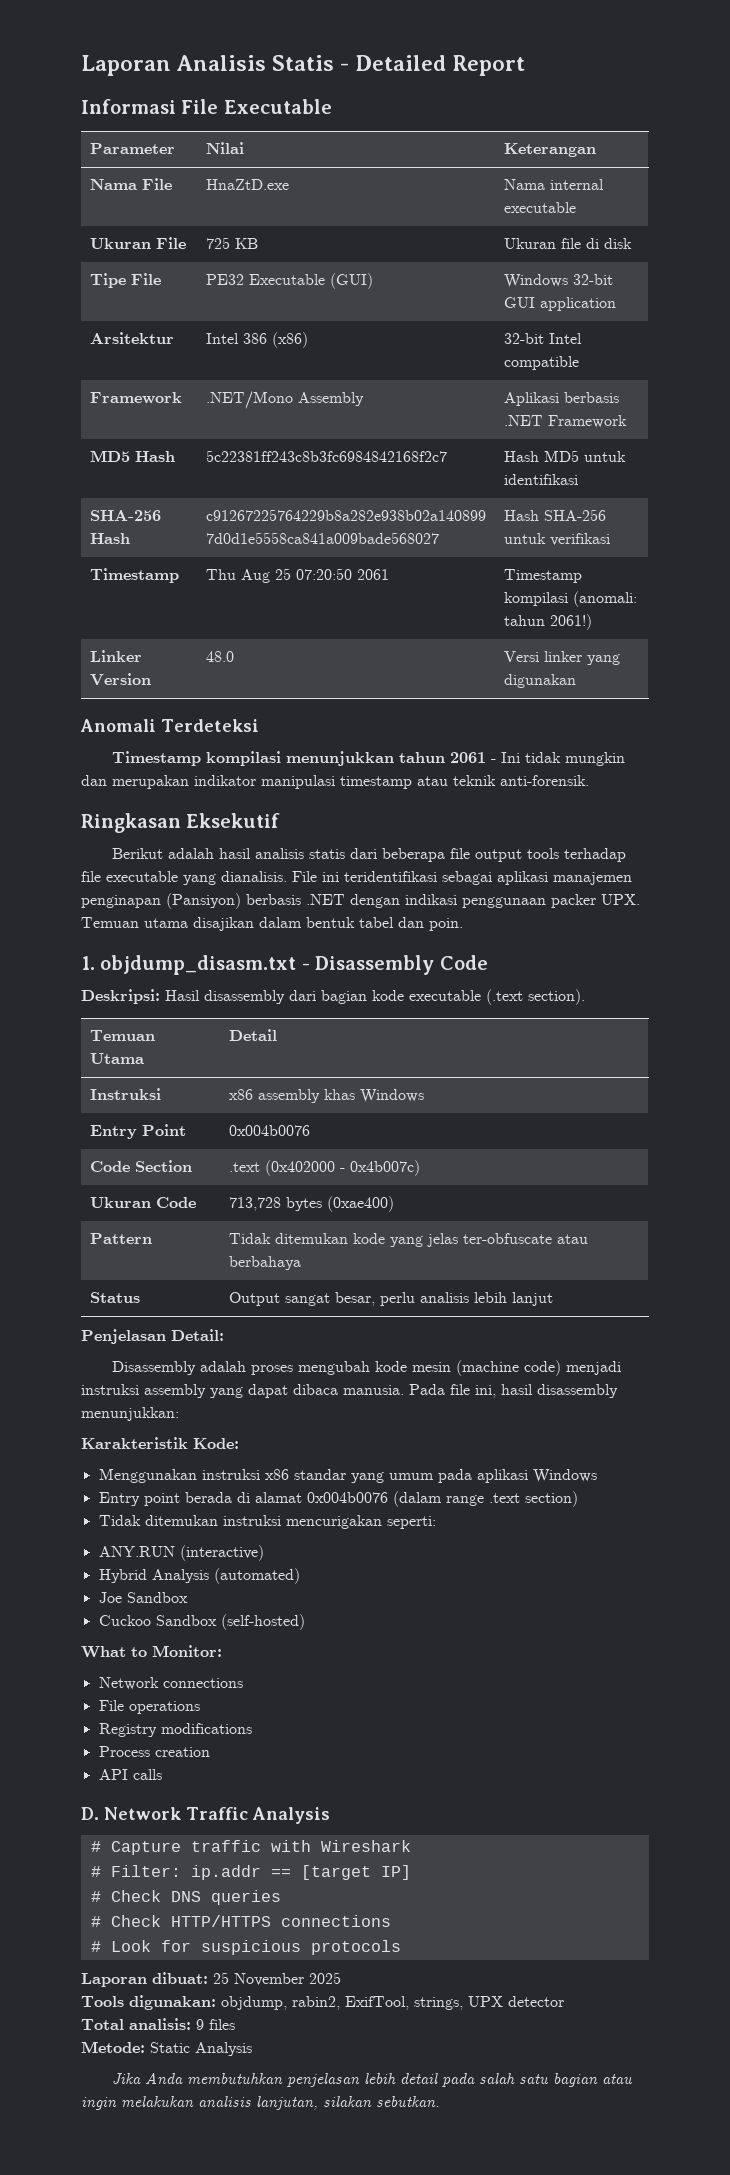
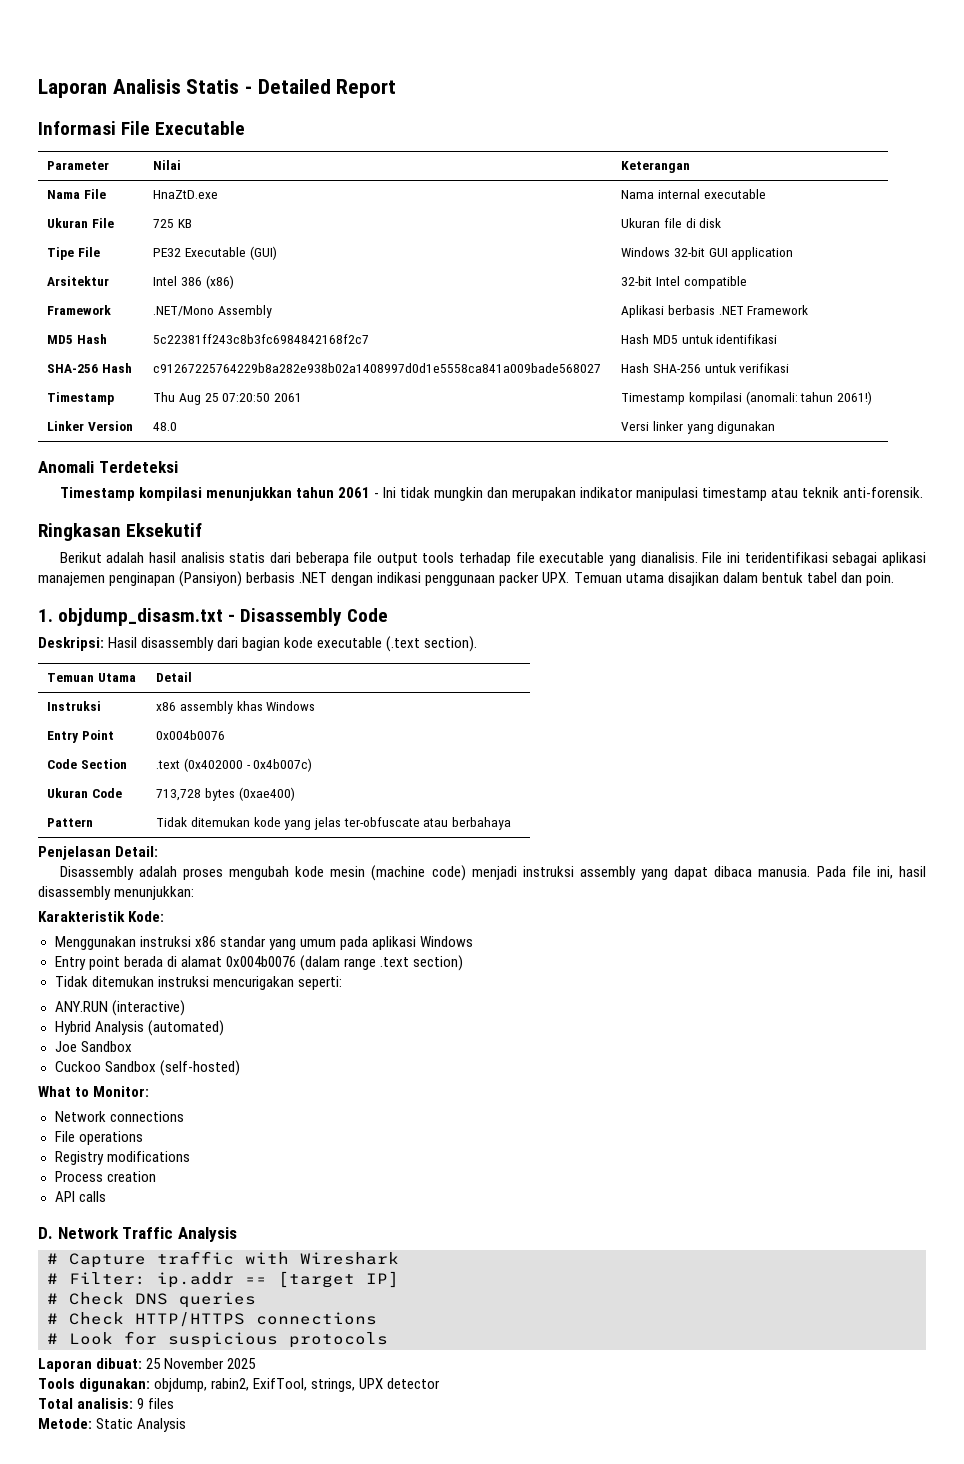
- Status | Output sangat besar, perlu analisis lebih lanjut
- Jika Anda membutuhkan penjelasan lebih detail pada salah satu bagian atau ingin melakukan analisis lanjutan, silakan sebutkan.

